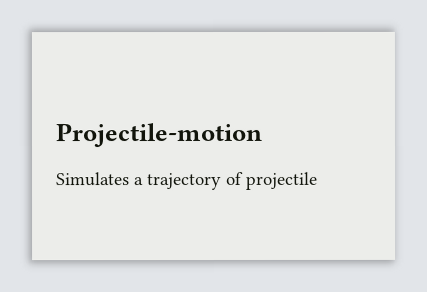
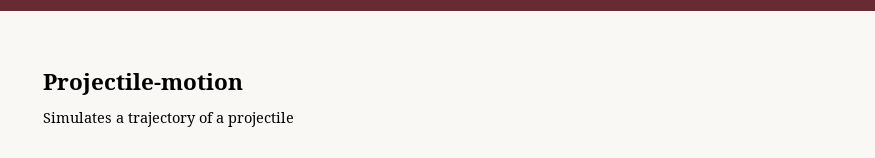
- Simulates a trajectory of projectile
+ Simulates a trajectory of a projectile

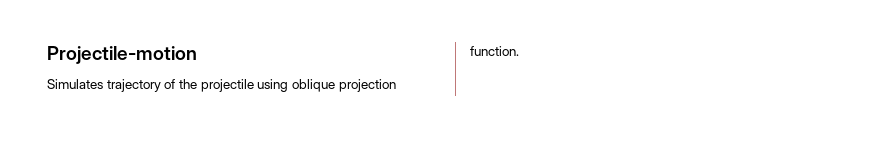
- Simulates a trajectory of a projectile
+ Simulates trajectory of the projectile using oblique projection function.

